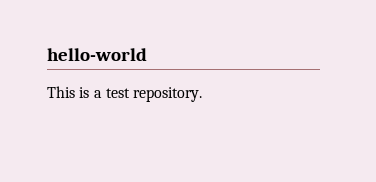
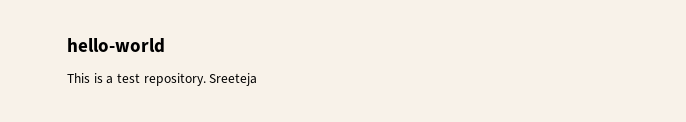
+ Sreeteja

